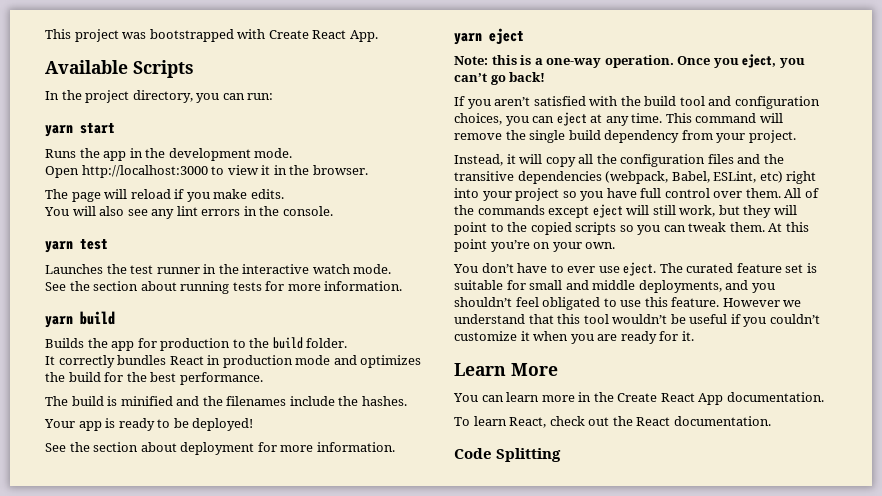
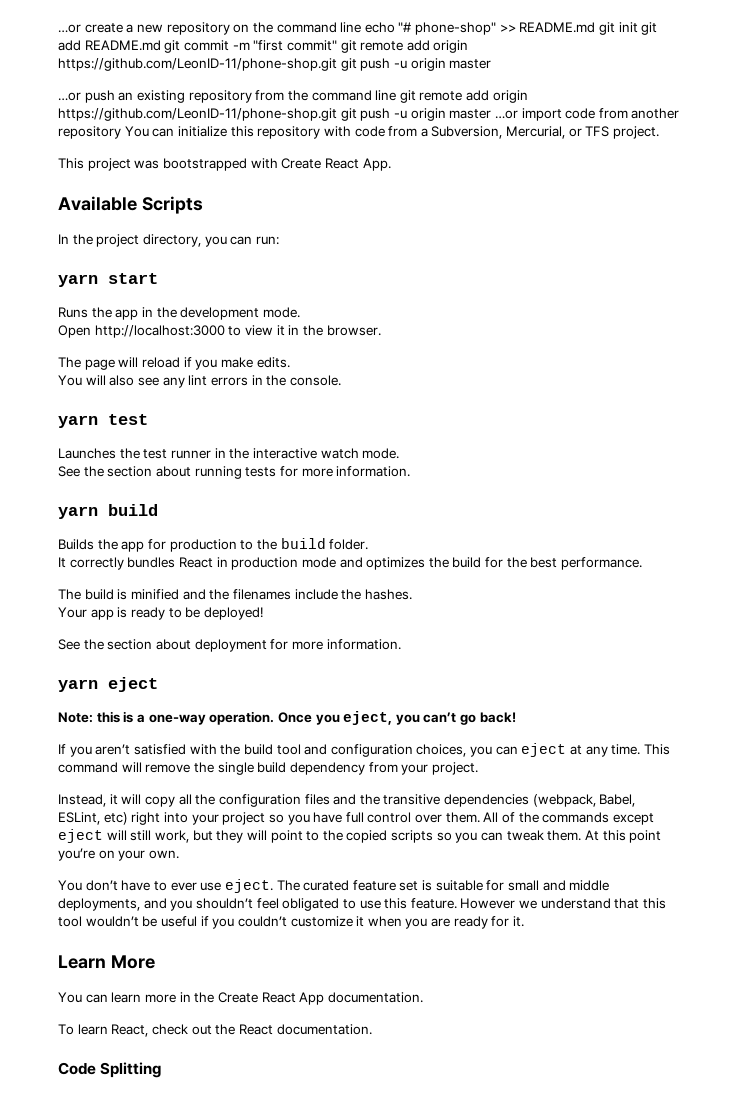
+ …or create a new repository on the command line echo "# phone-shop" >> README.md git init git add README.md git commit -m "first commit" git remote add origin https://github.com/LeonID-11/phone-shop.git git push -u origin master
+ …or push an existing repository from the command line git remote add origin https://github.com/LeonID-11/phone-shop.git git push -u origin master …or import code from another repository You can initialize this repository with code from a Subversion, Mercurial, or TFS project.

